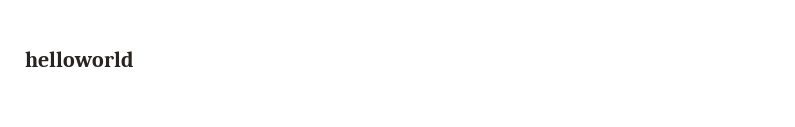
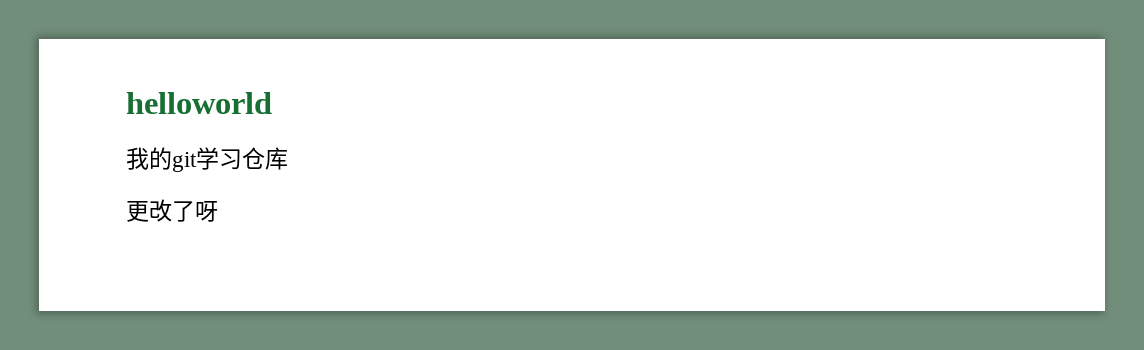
+ 我的git学习仓库
+ 更改了呀

